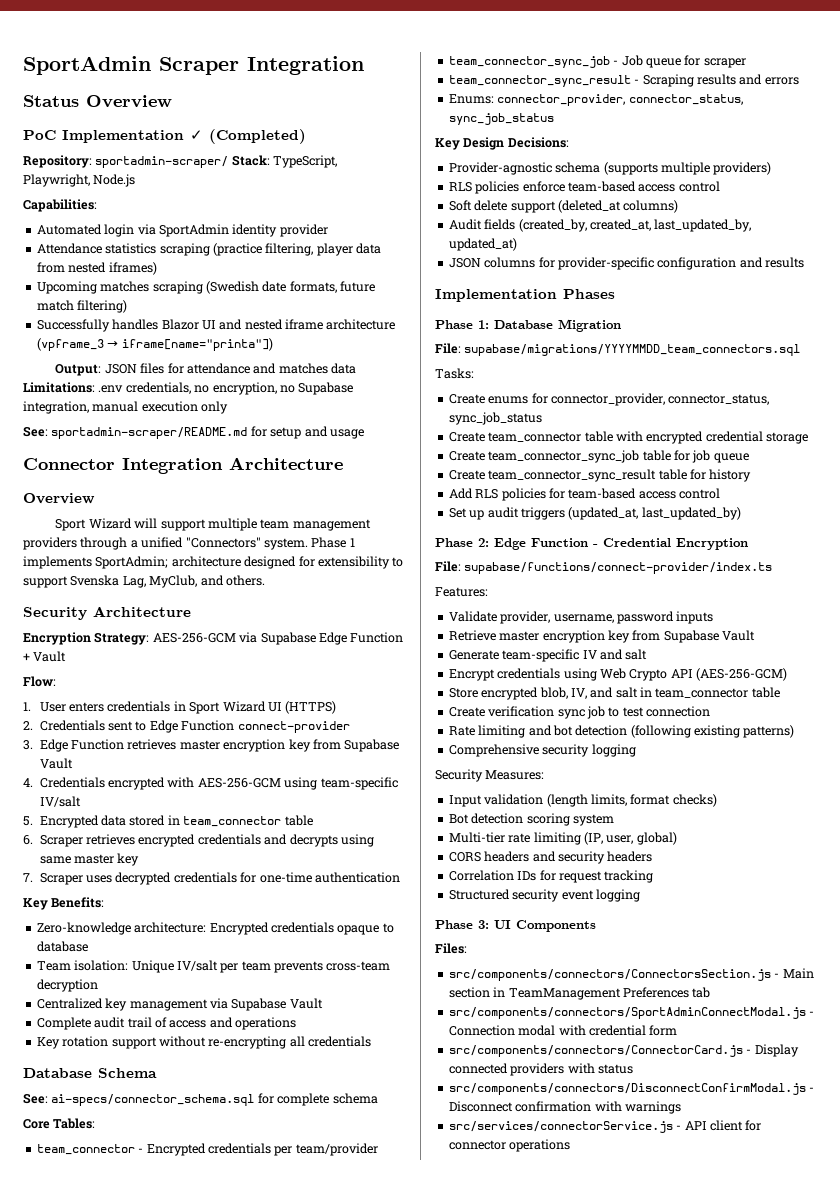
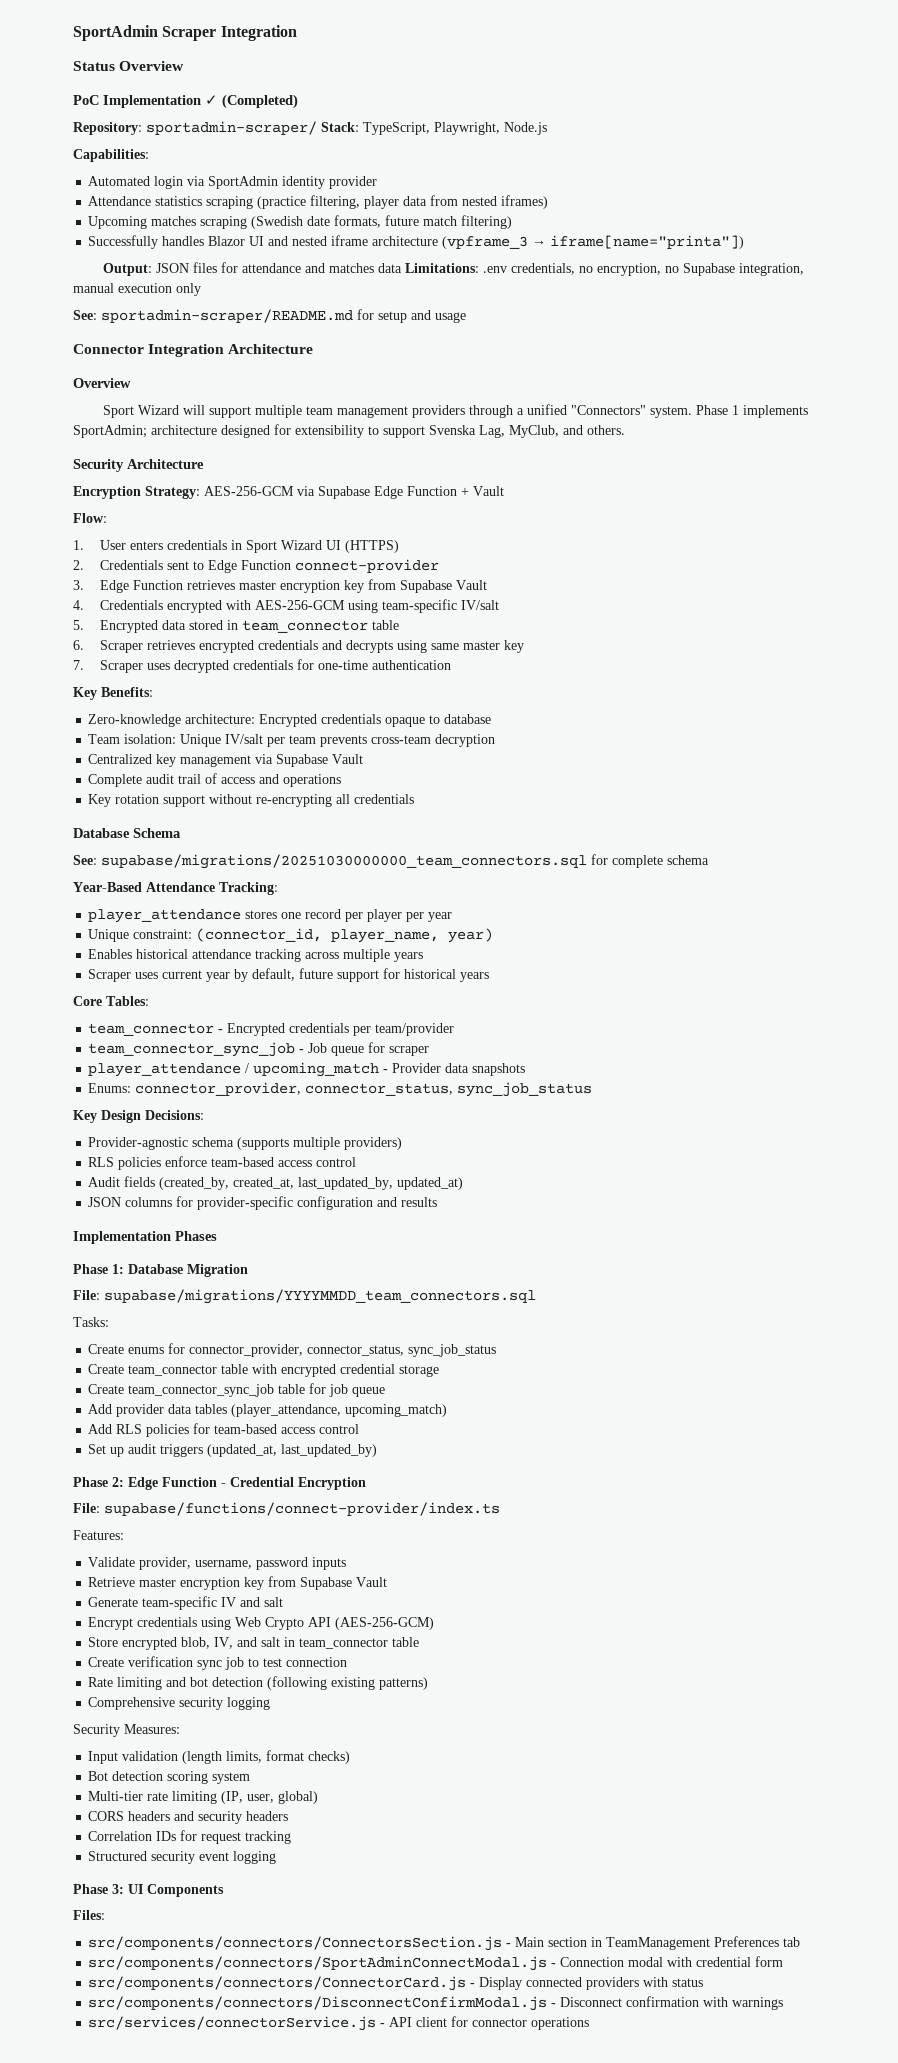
- See: ai-specs/connector_schema.sql for complete schema
+ See: supabase/migrations/20251030000000_team_connectors.sql for complete schema
+ Year-Based Attendance Tracking:
+ player_attendance stores one record per player per year
+ Unique constraint: (connector_id, player_name, year)
+ Enables historical attendance tracking across multiple years
+ Scraper uses current year by default, future support for historical years
- team_connector_sync_result - Scraping results and errors
+ player_attendance / upcoming_match - Provider data snapshots
- Soft delete support (deleted_at columns)
- Create team_connector_sync_result table for history
+ Add provider data tables (player_attendance, upcoming_match)

